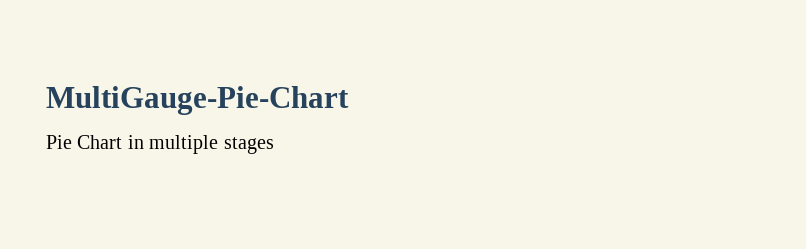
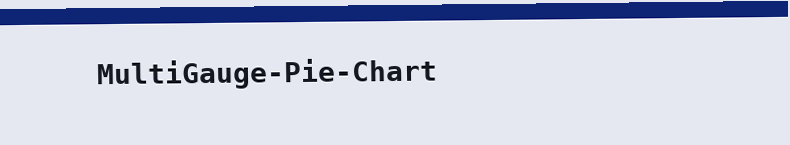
- Pie Chart in multiple stages

